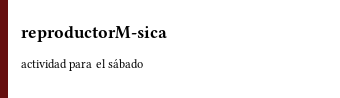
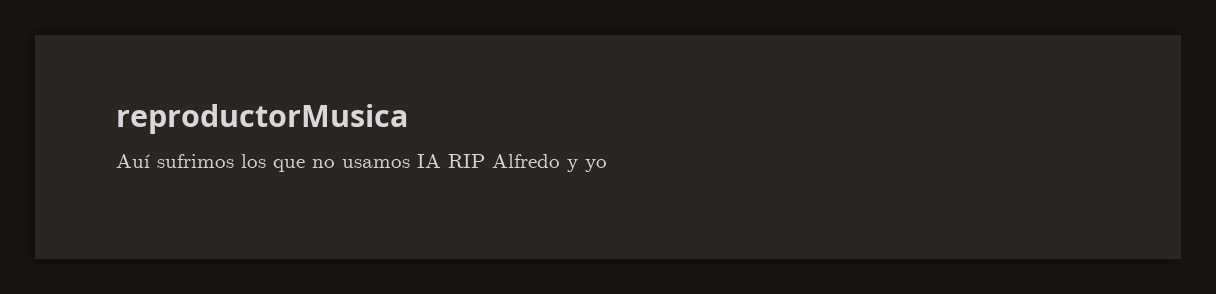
- reproductorM-sica
- actividad para el sábado
+ reproductorMusica
+ Auí sufrimos los que no usamos IA RIP Alfredo y yo

